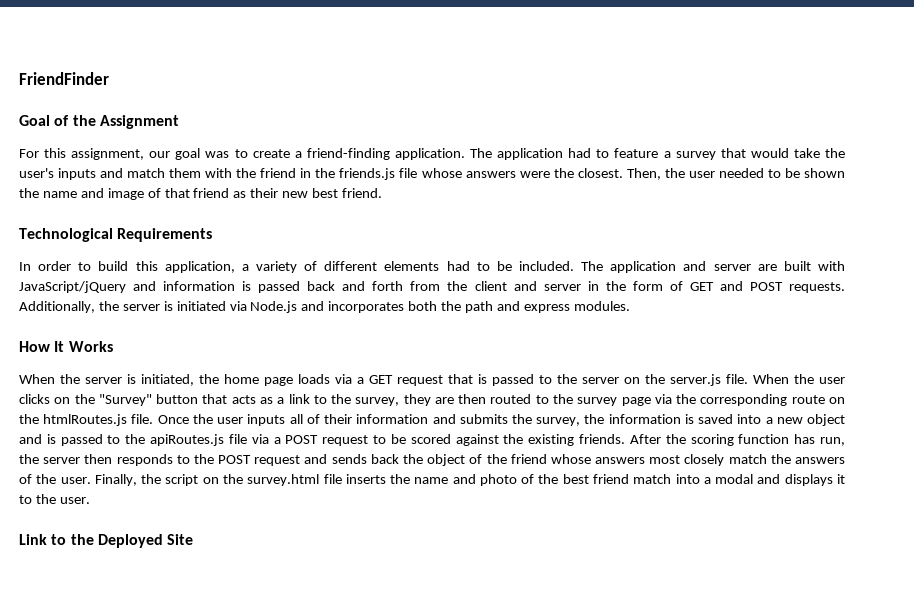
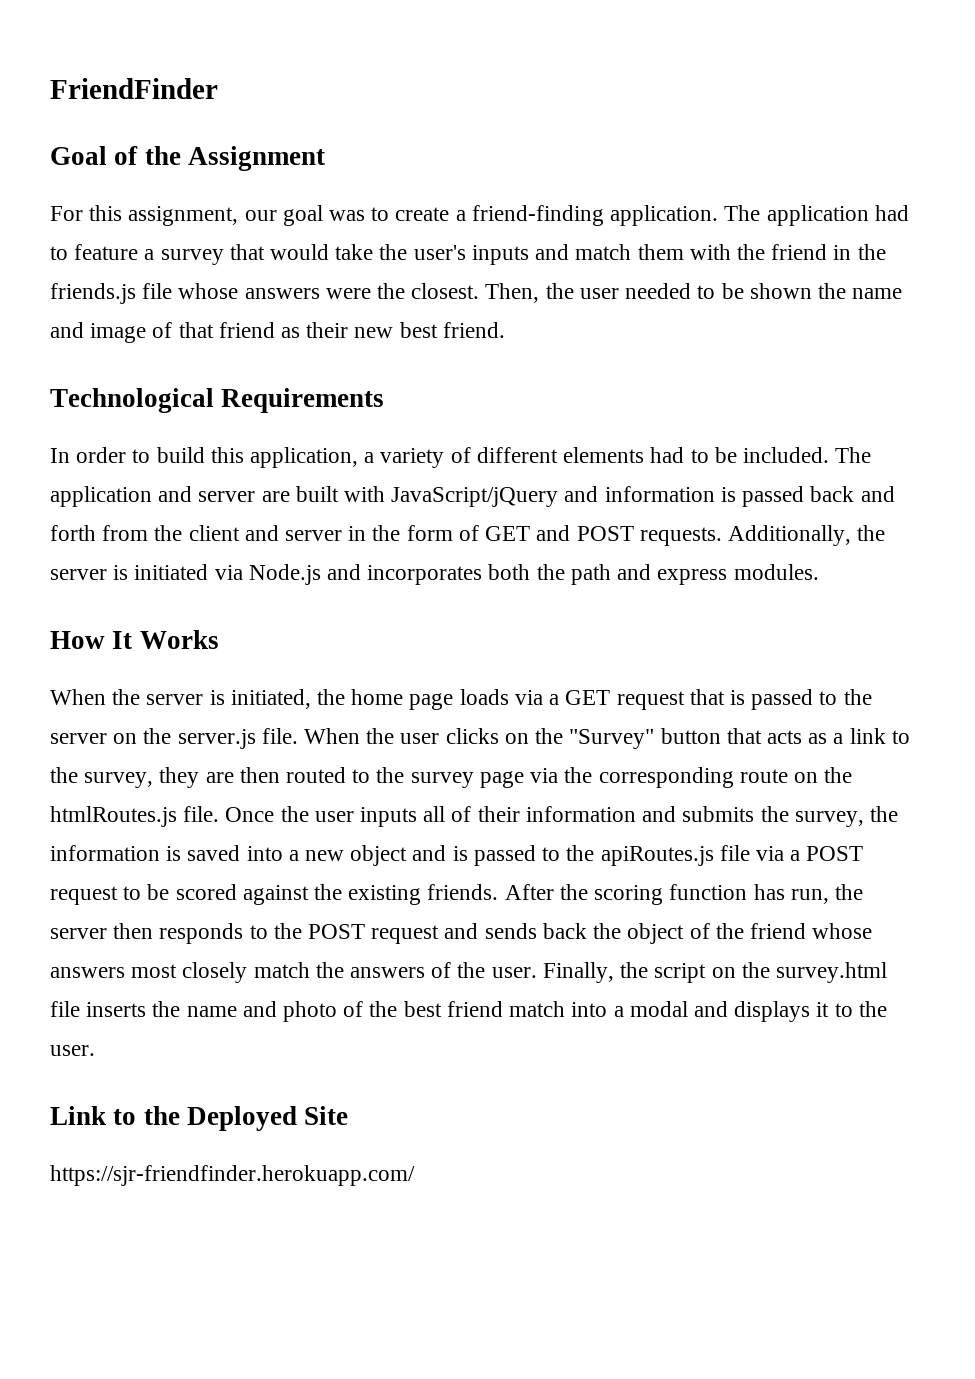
+ https://sjr-friendfinder.herokuapp.com/

